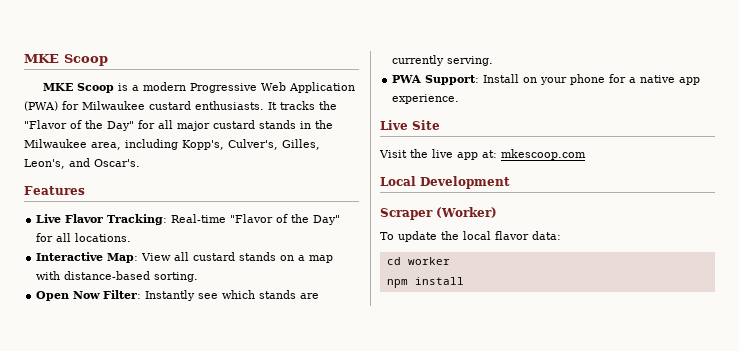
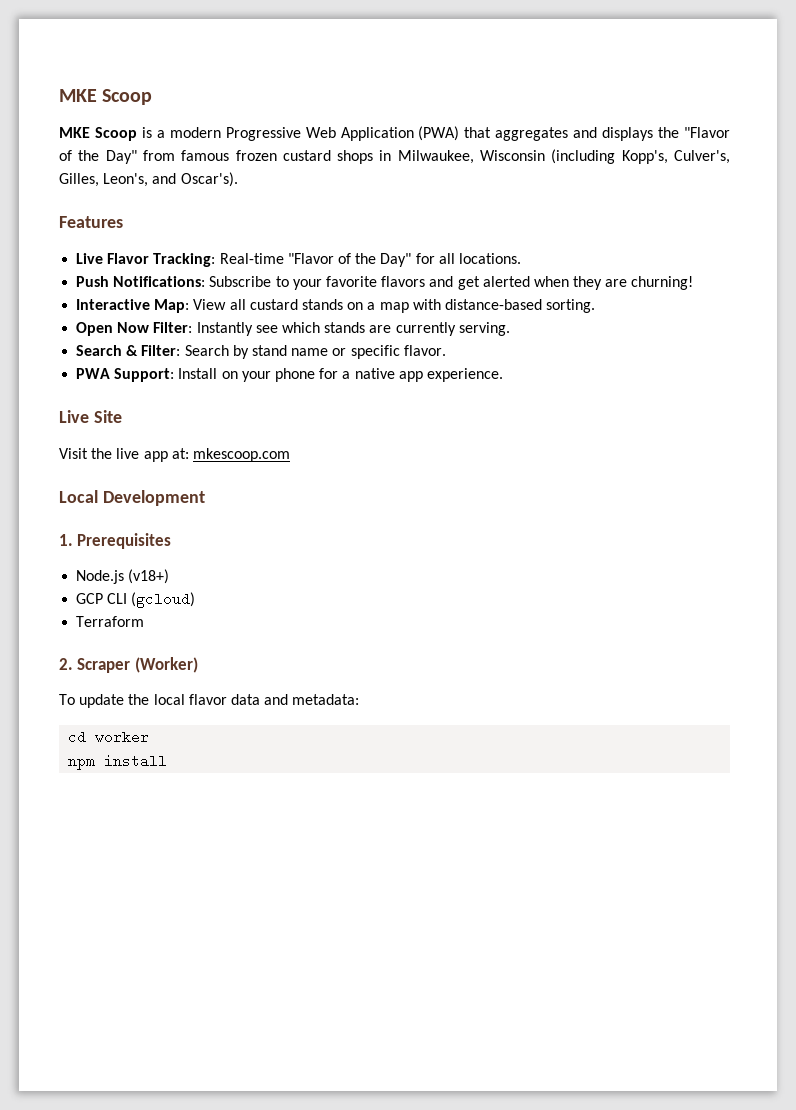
- MKE Scoop is a modern Progressive Web Application (PWA) for Milwaukee custard enthusiasts. It tracks the "Flavor of the Day" for all major custard stands in the Milwaukee area, including Kopp's, Culver's, Gilles, Leon's, and Oscar's.
+ MKE Scoop is a modern Progressive Web Application (PWA) that aggregates and displays the "Flavor of the Day" from famous frozen custard shops in Milwaukee, Wisconsin (including Kopp's, Culver's, Gilles, Leon's, and Oscar's).
+ Push Notifications: Subscribe to your favorite flavors and get alerted when they are churning!
+ Search & Filter: Search by stand name or specific flavor.
- Scraper (Worker)
+ 1. Prerequisites
+ Node.js (v18+)
+ GCP CLI (gcloud)
+ Terraform
+ 2. Scraper (Worker)
- To update the local flavor data:
+ To update the local flavor data and metadata:

